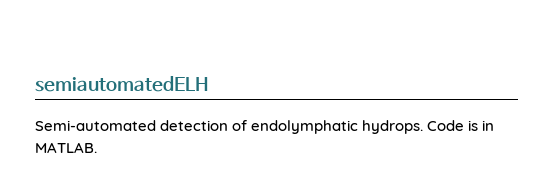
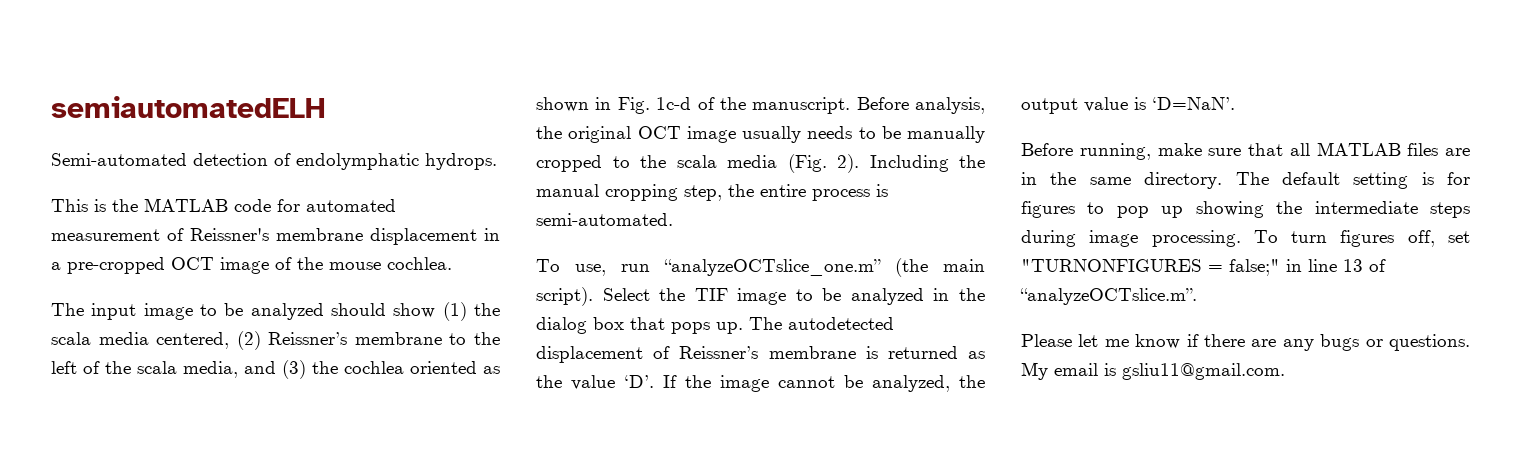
- Semi-automated detection of endolymphatic hydrops. Code is in MATLAB.
+ Semi-automated detection of endolymphatic hydrops.
+ This is the MATLAB code for automated measurement of Reissner's membrane displacement in a pre-cropped OCT image of the mouse cochlea.
+ The input image to be analyzed should show (1) the scala media centered, (2) Reissner’s membrane to the left of the scala media, and (3) the cochlea oriented as shown in Fig. 1c-d of the manuscript. Before analysis, the original OCT image usually needs to be manually cropped to the scala media (Fig. 2). Including the manual cropping step, the entire process is semi-automated.
+ To use, run “analyzeOCTslice_one.m” (the main script). Select the TIF image to be analyzed in the dialog box that pops up. The autodetected displacement of Reissner’s membrane is returned as the value ‘D’. If the image cannot be analyzed, the output value is ‘D=NaN’.
+ Before running, make sure that all MATLAB files are in the same directory. The default setting is for figures to pop up showing the intermediate steps during image processing. To turn figures off, set "TURNONFIGURES = false;" in line 13 of “analyzeOCTslice.m”.
+ Please let me know if there are any bugs or questions. My email is gsliu11@gmail.com.

